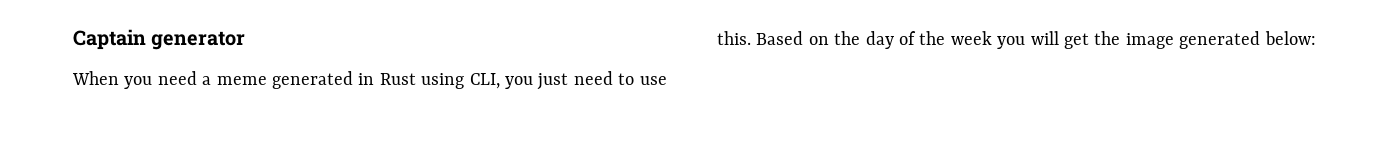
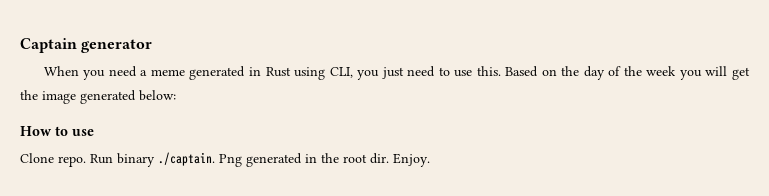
+ How to use
+ Clone repo. Run binary ./captain. Png generated in the root dir. Enjoy.

